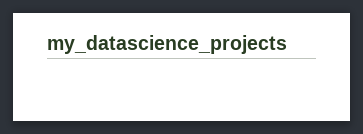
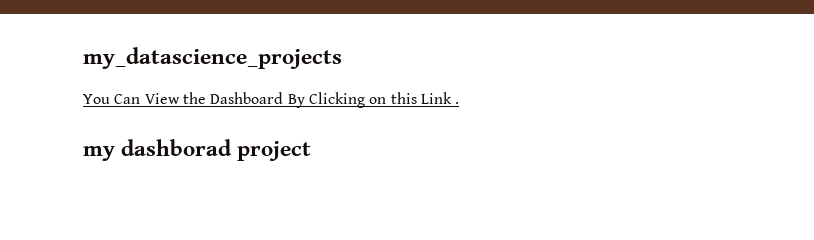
+ You Can View the Dashboard By Clicking on this Link .
+ my dashborad project

